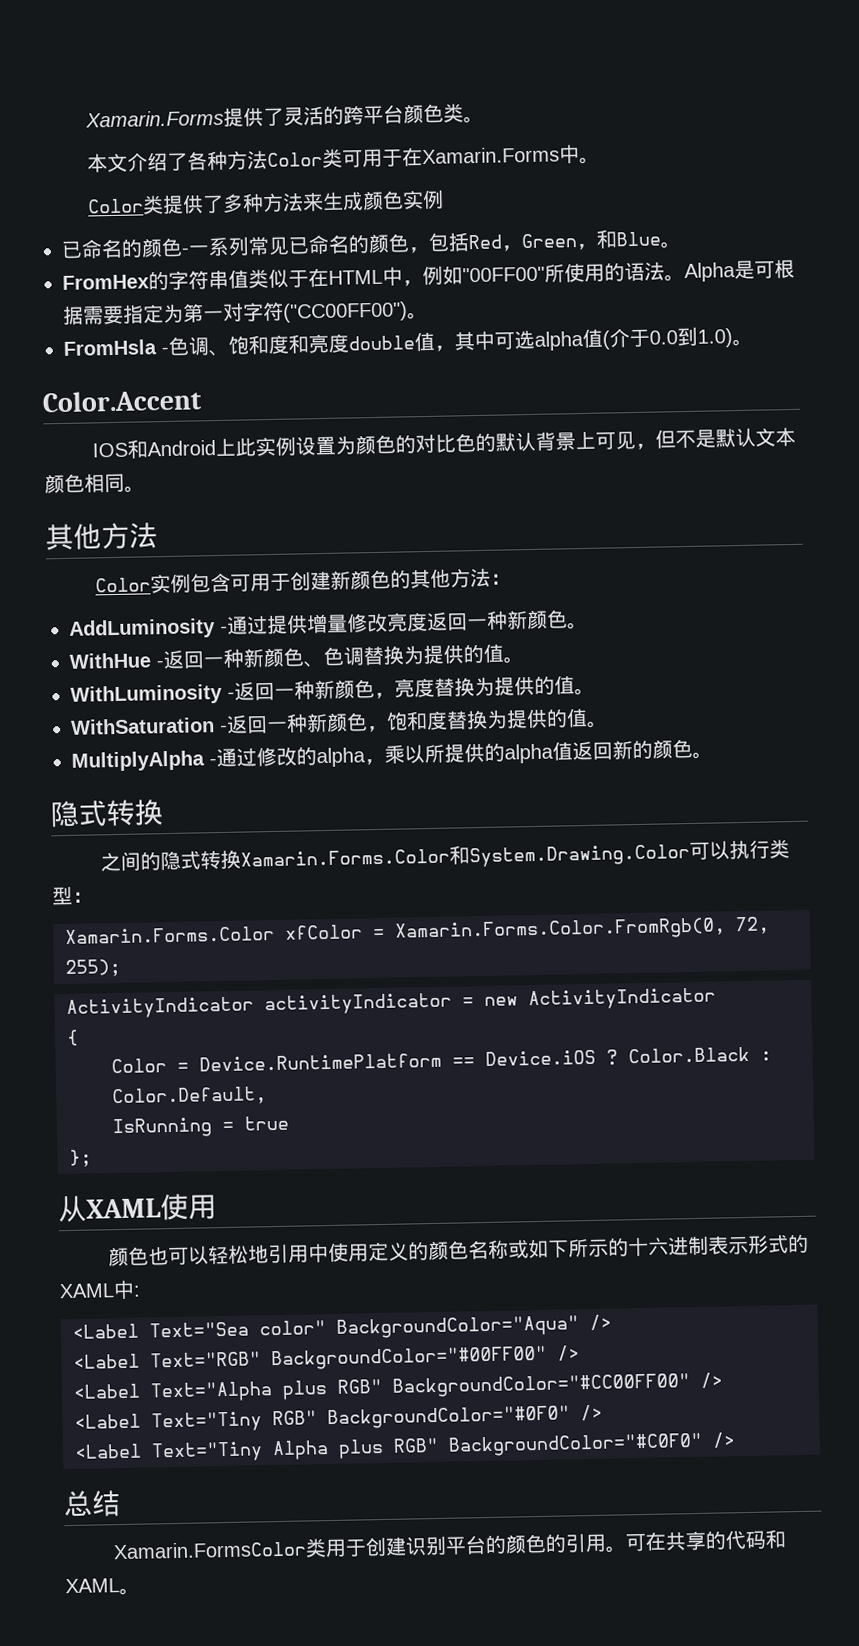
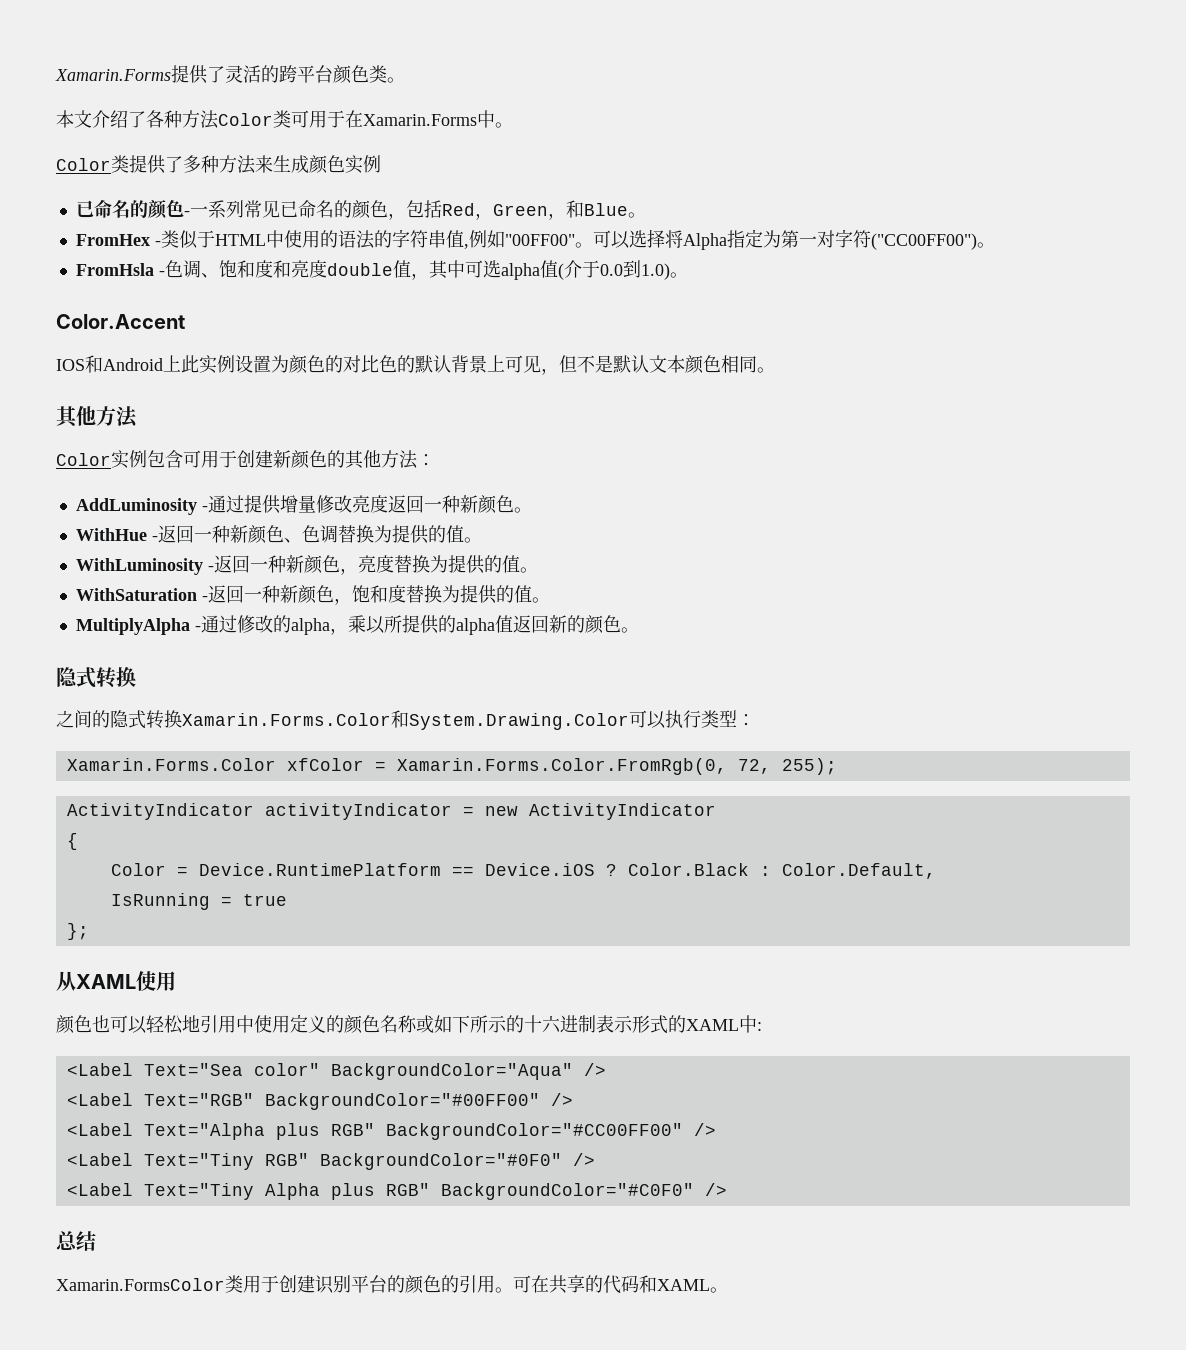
- FromHex的字符串值类似于在HTML中，例如"00FF00"所使用的语法。Alpha是可根据需要指定为第一对字符("CC00FF00")。
+ FromHex -类似于HTML中使用的语法的字符串值,例如"00FF00"。可以选择将Alpha指定为第一对字符("CC00FF00")。

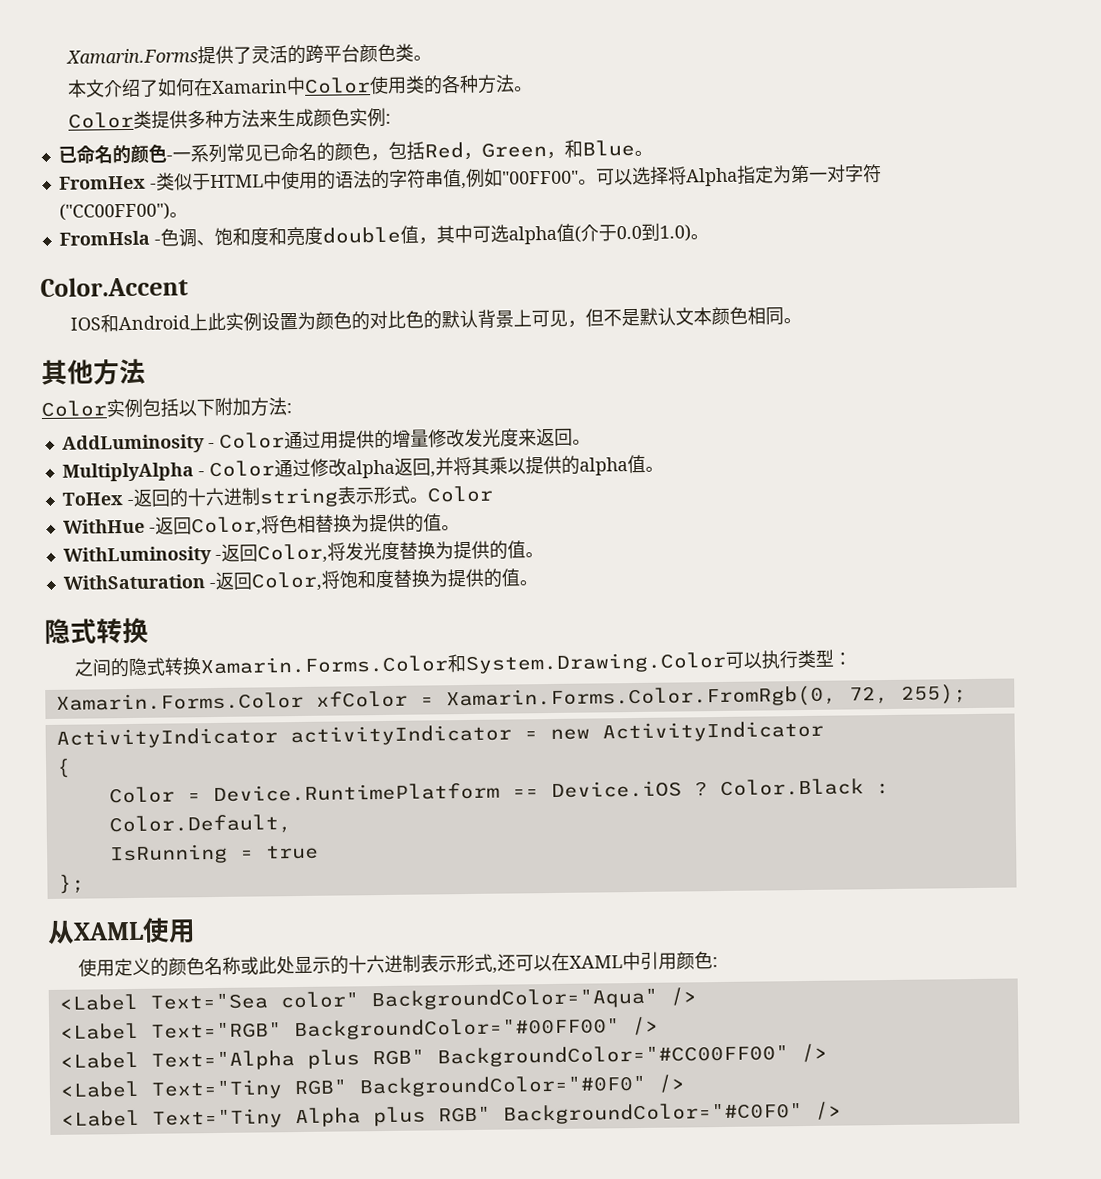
- 本文介绍了各种方法Color类可用于在Xamarin.Forms中。
+ 本文介绍了如何在Xamarin中Color使用类的各种方法。
- Color类提供了多种方法来生成颜色实例
+ Color类提供多种方法来生成颜色实例:
- Color实例包含可用于创建新颜色的其他方法：
- AddLuminosity -通过提供增量修改亮度返回一种新颜色。
+ Color实例包括以下附加方法:
+ AddLuminosity - Color通过用提供的增量修改发光度来返回。
+ MultiplyAlpha - Color通过修改alpha返回,并将其乘以提供的alpha值。
+ ToHex -返回的十六进制string表示形式。Color
- WithHue -返回一种新颜色、色调替换为提供的值。
+ WithHue -返回Color,将色相替换为提供的值。
- WithLuminosity -返回一种新颜色，亮度替换为提供的值。
+ WithLuminosity -返回Color,将发光度替换为提供的值。
- WithSaturation -返回一种新颜色，饱和度替换为提供的值。
+ WithSaturation -返回Color,将饱和度替换为提供的值。
- MultiplyAlpha -通过修改的alpha，乘以所提供的alpha值返回新的颜色。
- 颜色也可以轻松地引用中使用定义的颜色名称或如下所示的十六进制表示形式的XAML中:
+ 使用定义的颜色名称或此处显示的十六进制表示形式,还可以在XAML中引用颜色:
- 总结
- Xamarin.FormsColor类用于创建识别平台的颜色的引用。可在共享的代码和XAML。

